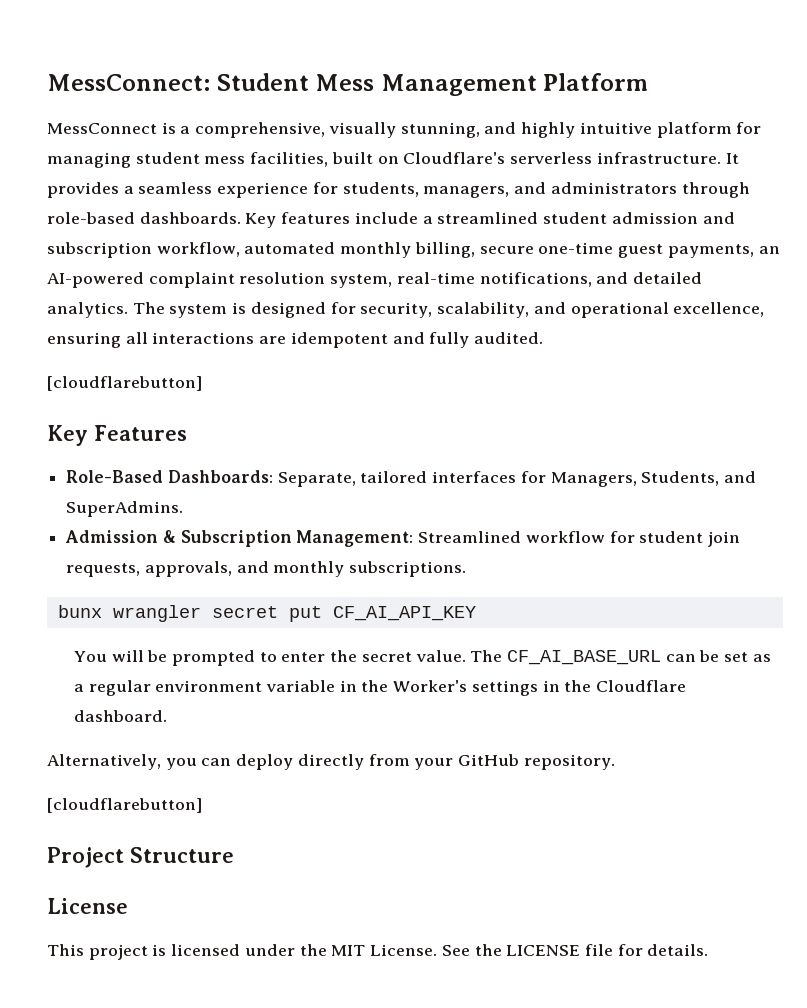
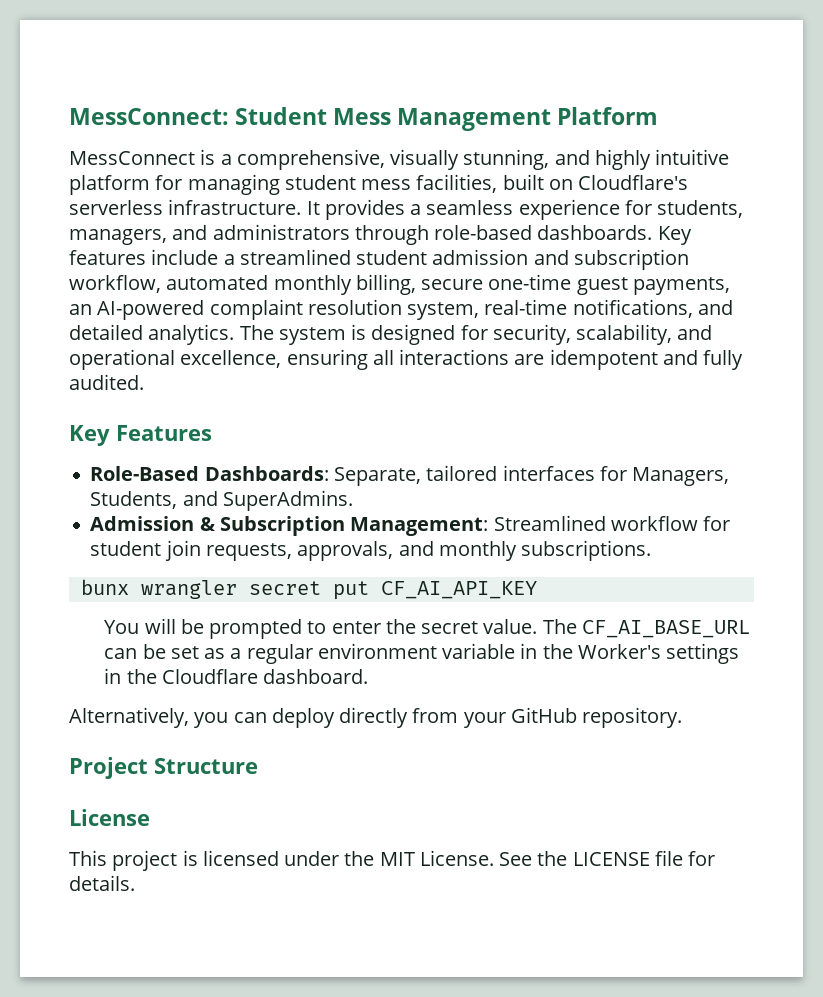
  The system is designed for security, scalability, and operational excellence, ensuring all interactions are idempotent and fully audited.
- [cloudflarebutton]
  Alternatively, you can deploy directly from your GitHub repository.
- [cloudflarebutton]

